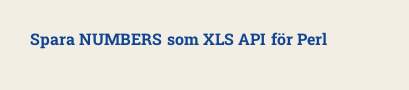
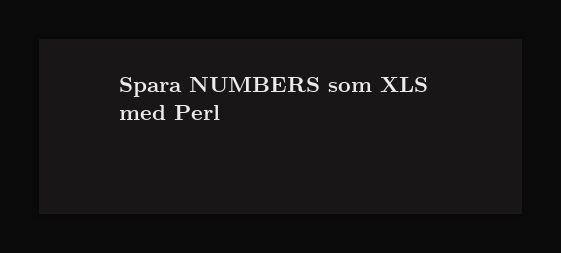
- Spara NUMBERS som XLS API för Perl
+ Spara NUMBERS som XLS med Perl

